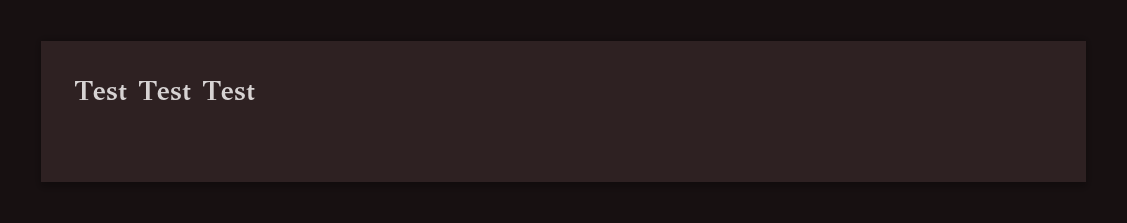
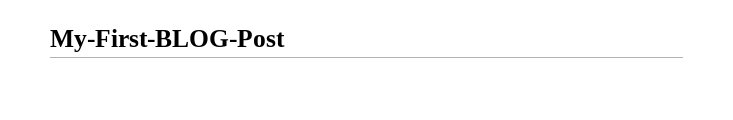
- Test Test Test
+ My-First-BLOG-Post

